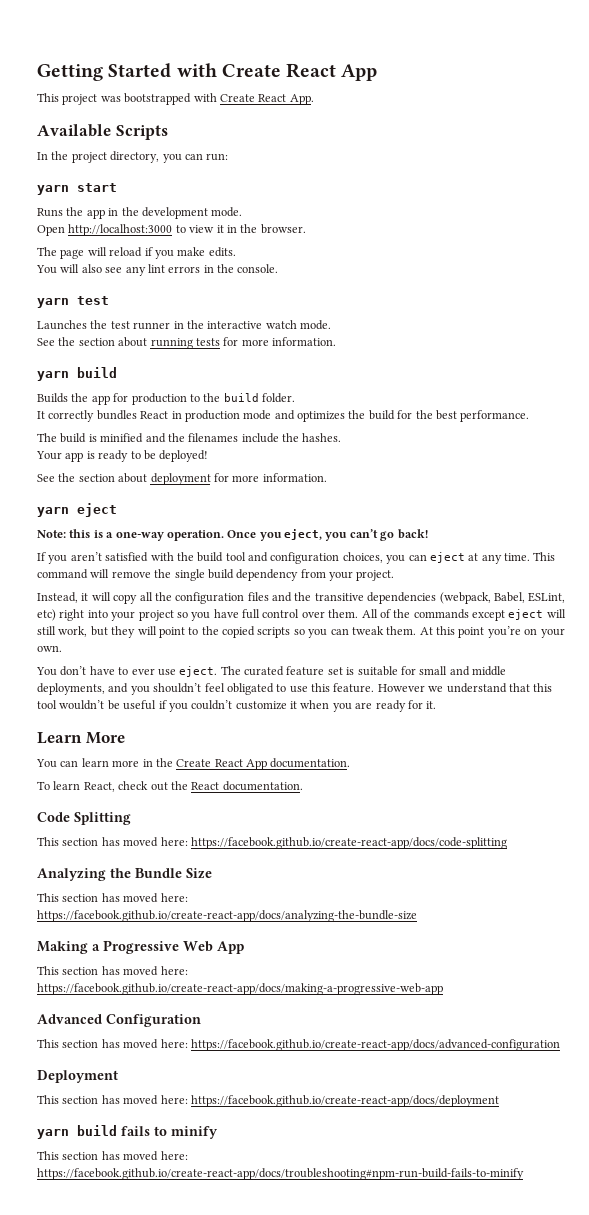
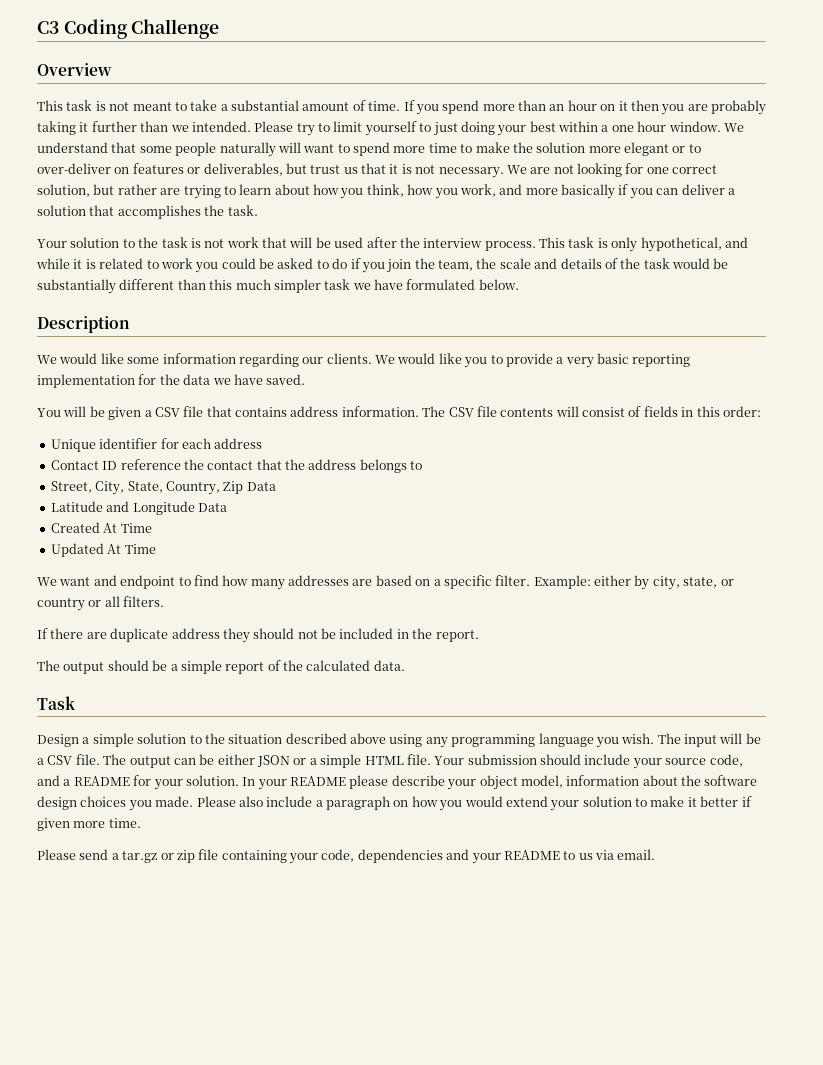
- Getting Started with Create React App
- This project was bootstrapped with Create React App.
- Available Scripts
- In the project directory, you can run:
- yarn start
- Runs the app in the development mode.
- Open http://localhost:3000 to view it in the browser.
- The page will reload if you make edits.
- You will also see any lint errors in the console.
- yarn test
- Launches the test runner in the interactive watch mode.
- See the section about running tests for more information.
- yarn build
- Builds the app for production to the build folder.
- It correctly bundles React in production mode and optimizes the build for the best performance.
- The build is minified and the filenames include the hashes.
- Your app is ready to be deployed!
- See the section about deployment for more information.
- yarn eject
- Note: this is a one-way operation. Once you eject, you can’t go back!
- If you aren’t satisfied with the build tool and configuration choices, you can eject at any time. This command will remove the single build dependency from your project.
- Instead, it will copy all the configuration files and the transitive dependencies (webpack, Babel, ESLint, etc) right into your project so you have full control over them. All of the commands except eject will still work, but they will point to the copied scripts so you can tweak them. At this point you’re on your own.
- You don’t have to ever use eject. The curated feature set is suitable for small and middle deployments, and you shouldn’t feel obligated to use this feature. However we understand that this tool wouldn’t be useful if you couldn’t customize it when you are ready for it.
- Learn More
- You can learn more in the Create React App documentation.
- To learn React, check out the React documentation.
- Code Splitting
- This section has moved here: https://facebook.github.io/create-react-app/docs/code-splitting
- Analyzing the Bundle Size
- This section has moved here: https://facebook.github.io/create-react-app/docs/analyzing-the-bundle-size
- Making a Progressive Web App
- This section has moved here: https://facebook.github.io/create-react-app/docs/making-a-progressive-web-app
- Advanced Configuration
- This section has moved here: https://facebook.github.io/create-react-app/docs/advanced-configuration
- Deployment
- This section has moved here: https://facebook.github.io/create-react-app/docs/deployment
- yarn build fails to minify
- This section has moved here: https://facebook.github.io/create-react-app/docs/troubleshooting#npm-run-build-fails-to-minify
+ C3 Coding Challenge
+ Overview
+ This task is not meant to take a substantial amount of time. If you spend more than an hour on it then you are probably taking it further than we intended. Please try to limit yourself to just doing your best within a one hour window. We understand that some people naturally will want to spend more time to make the solution more elegant or to over-deliver on features or deliverables, but trust us that it is not necessary. We are not looking for one correct solution, but rather are trying to learn about how you think, how you work, and more basically if you can deliver a solution that accomplishes the task.
+ Your solution to the task is not work that will be used after the interview process. This task is only hypothetical, and while it is related to work you could be asked to do if you join the team, the scale and details of the task would be substantially different than this much simpler task we have formulated below.
+ Description
+ We would like some information regarding our clients. We would like you to provide a very basic reporting implementation for the data we have saved.
+ You will be given a CSV file that contains address information. The CSV file contents will consist of fields in this order:
+ Unique identifier for each address
+ Contact ID reference the contact that the address belongs to
+ Street, City, State, Country, Zip Data
+ Latitude and Longitude Data
+ Created At Time
+ Updated At Time
+ We want and endpoint to find how many addresses are based on a specific filter. Example: either by city, state, or country or all filters.
+ If there are duplicate address they should not be included in the report.
+ The output should be a simple report of the calculated data.
+ Task
+ Design a simple solution to the situation described above using any programming language you wish. The input will be a CSV file. The output can be either JSON or a simple HTML file. Your submission should include your source code, and a README for your solution. In your README please describe your object model, information about the software design choices you made. Please also include a paragraph on how you would extend your solution to make it better if given more time.
+ Please send a tar.gz or zip file containing your code, dependencies and your README to us via email.

